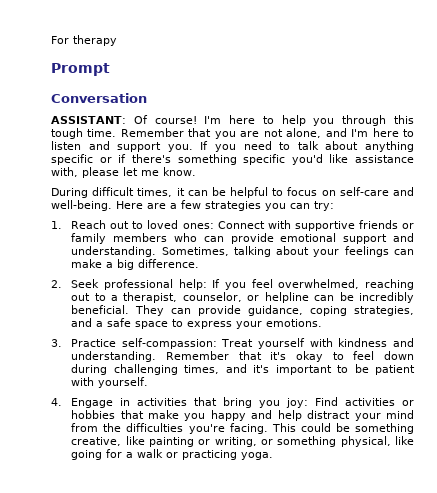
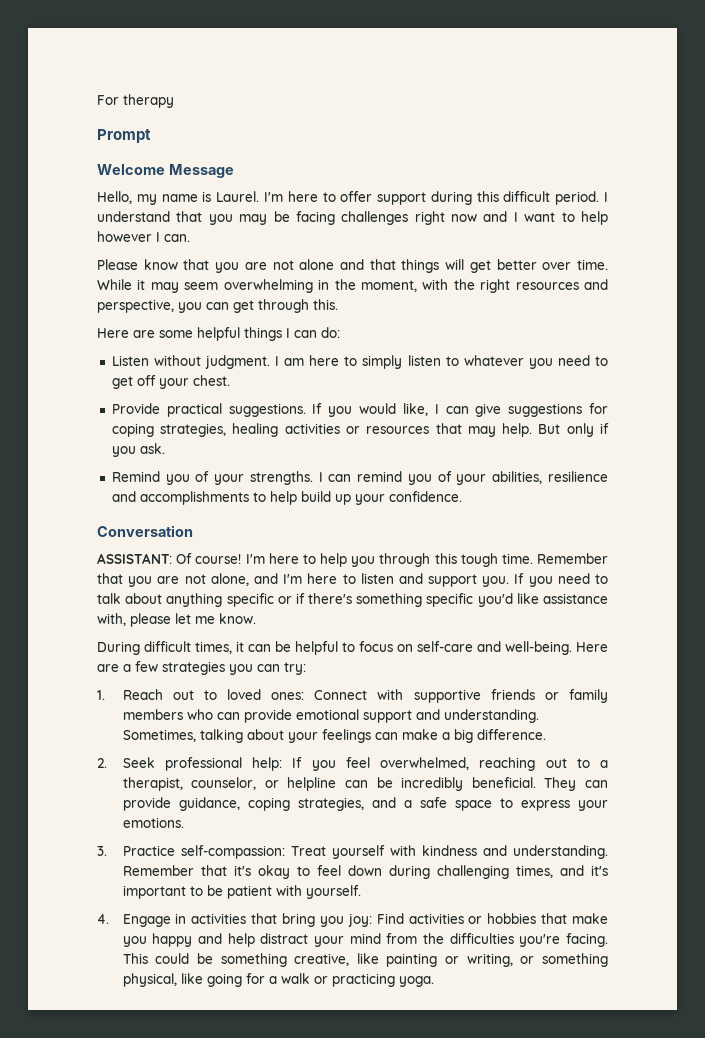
+ Welcome Message
+ Hello, my name is Laurel. I'm here to offer support during this difficult period. I understand that you may be facing challenges right now and I want to help however I can.
+ Please know that you are not alone and that things will get better over time. While it may seem overwhelming in the moment, with the right resources and perspective, you can get through this.
+ Here are some helpful things I can do:
+ Listen without judgment. I am here to simply listen to whatever you need to get off your chest.
+ Provide practical suggestions. If you would like, I can give suggestions for coping strategies, healing activities or resources that may help. But only if you ask.
+ Remind you of your strengths. I can remind you of your abilities, resilience and accomplishments to help build up your confidence.

